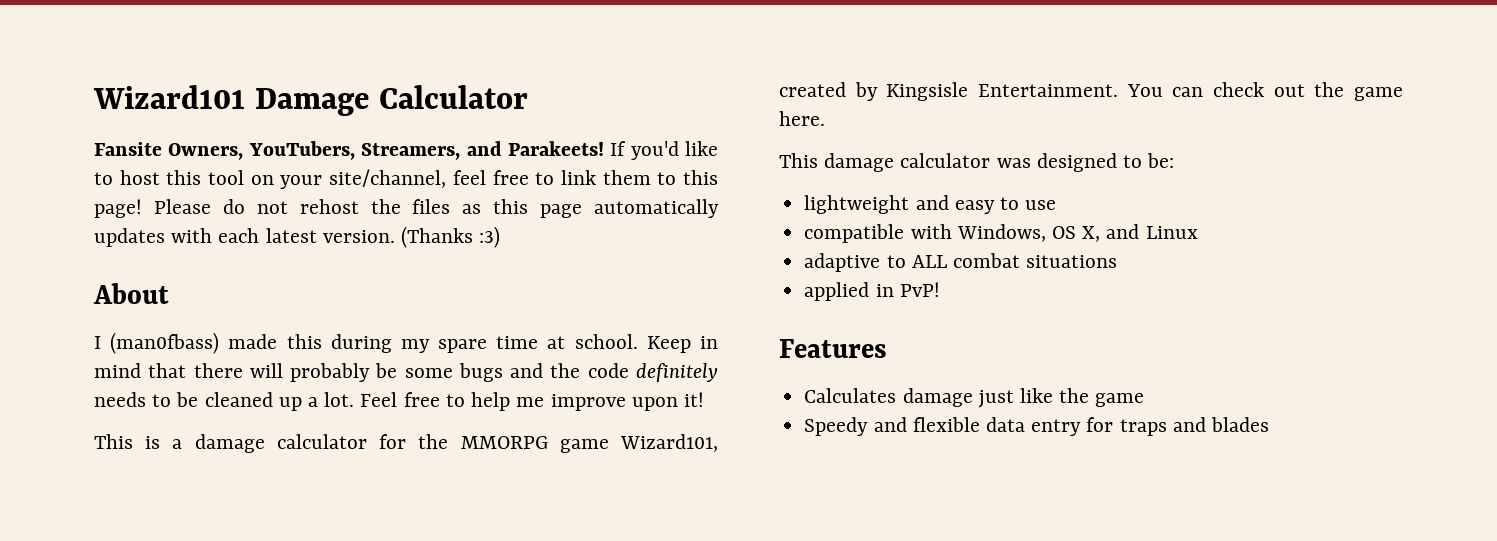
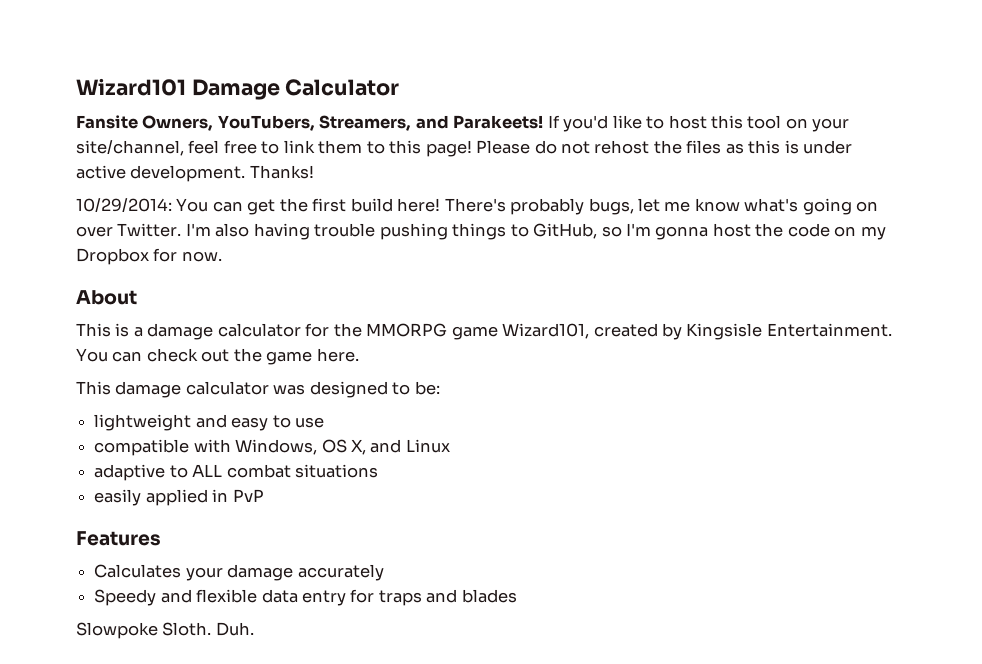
- Please do not rehost the files as this page automatically updates with each latest version. (Thanks :3)
+ Please do not rehost the files as this is under active development. Thanks!
+ 10/29/2014: You can get the first build here! There's probably bugs, let me know what's going on over Twitter. I'm also having trouble pushing things to GitHub, so I'm gonna host the code on my Dropbox for now.
  About
- I (man0fbass) made this during my spare time at school. Keep in mind that there will probably be some bugs and the code definitely needs to be cleaned up a lot. Feel free to help me improve upon it!
- applied in PvP!
+ easily applied in PvP
- Calculates damage just like the game
+ Calculates your damage accurately
+ Slowpoke Sloth. Duh.

